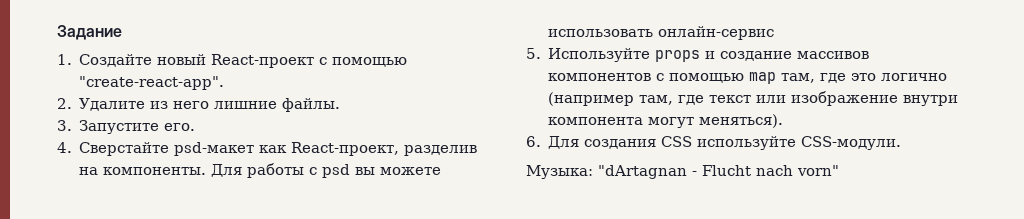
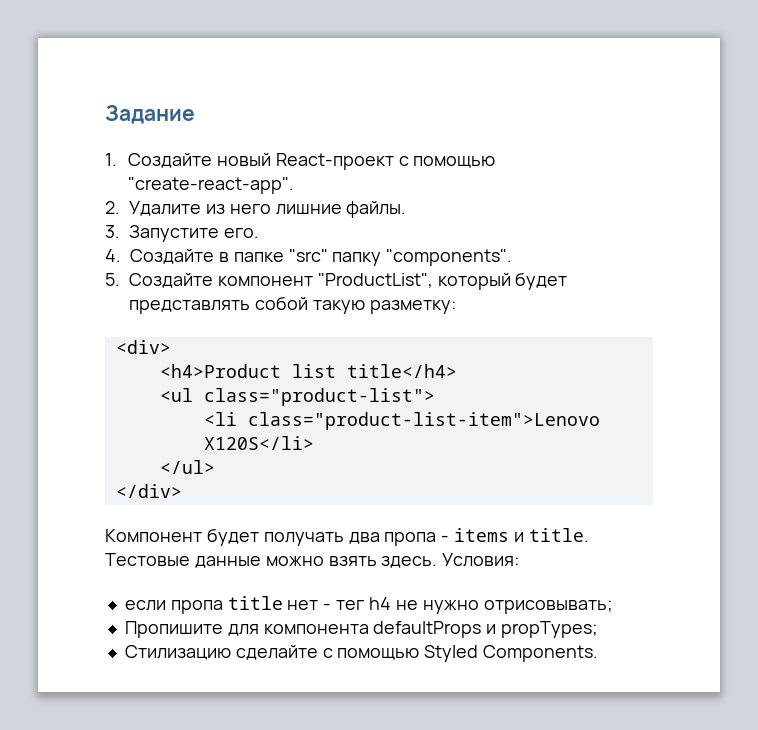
- 4. Сверстайте psd-макет как React-проект, разделив на компоненты. Для работы с psd вы можете использовать онлайн-сервис
- 5. Используйте props и создание массивов компонентов с помощью map там, где это логично (например там, где текст или изображение внутри компонента могут меняться).
- 6. Для создания CSS используйте CSS-модули.
- Музыка: "dArtagnan - Flucht nach vorn"
+ 4. Создайте в папке "src" папку "components".
+ 5. Создайте компонент "ProductList", который будет представлять собой такую разметку:
+ <div>
+ <h4>Product list title</h4>
+ <ul class="product-list">
+ <li class="product-list-item">Lenovo X120S</li>
+ </ul>
+ </div>
+ Компонент будет получать два пропа - items и title. Тестовые данные можно взять здесь. Условия:
+ если пропа title нет - тег h4 не нужно отрисовывать;
+ Пропишите для компонента defaultProps и propTypes;
+ Стилизацию сделайте с помощью Styled Components.

